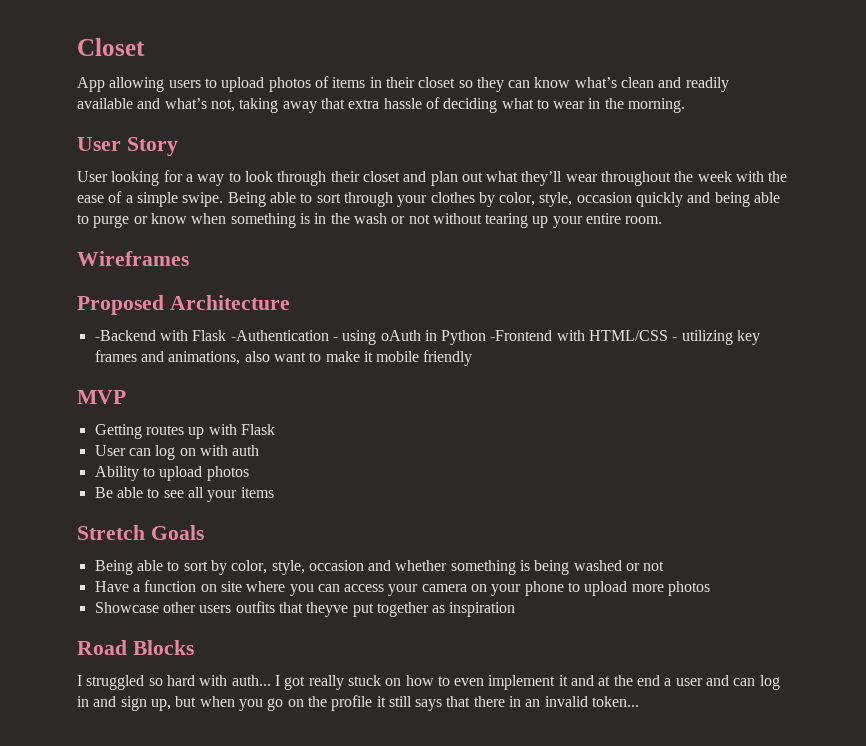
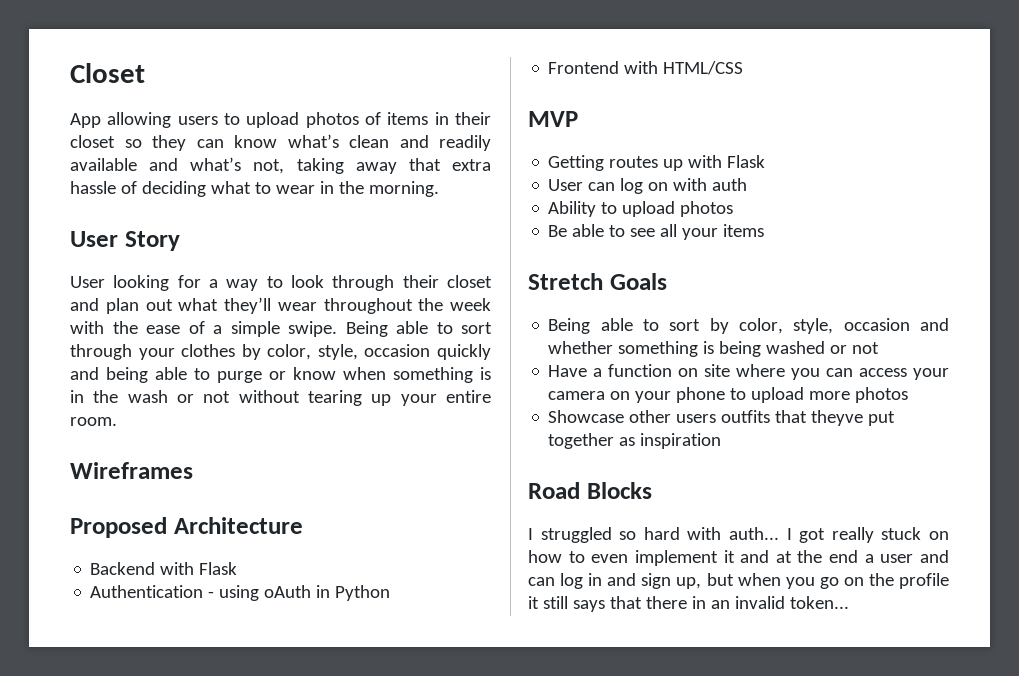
- -Backend with Flask -Authentication - using oAuth in Python -Frontend with HTML/CSS - utilizing key frames and animations, also want to make it mobile friendly
+ Backend with Flask
+ Authentication - using oAuth in Python
+ Frontend with HTML/CSS

